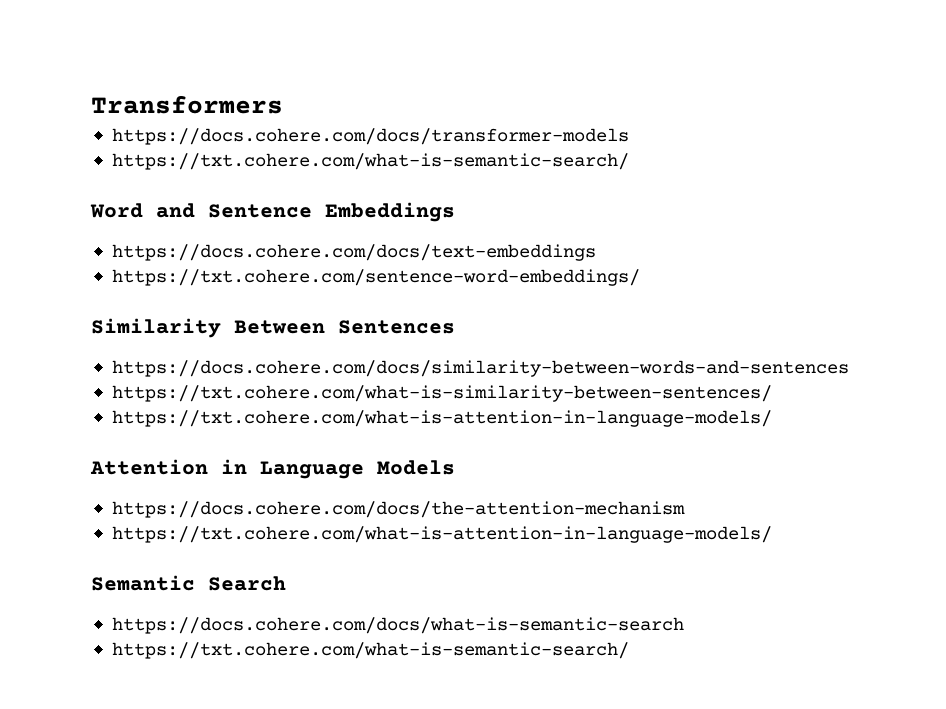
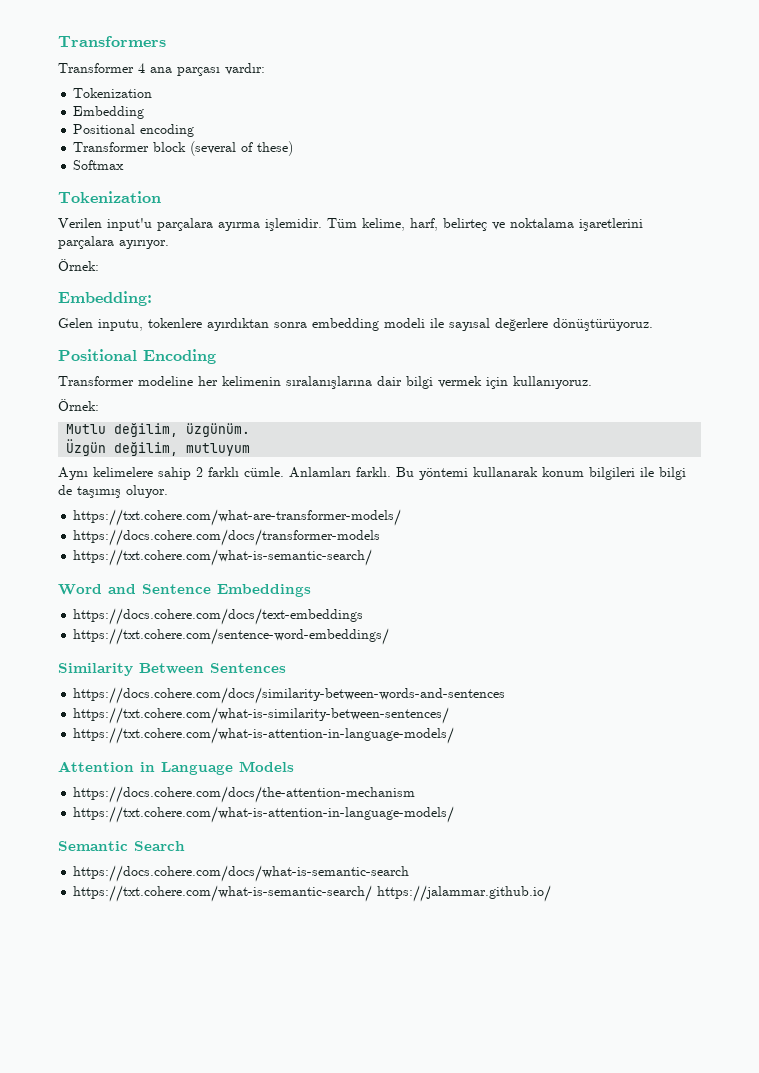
+ Transformer 4 ana parçası vardır:
+ Tokenization
+ Embedding
+ Positional encoding
+ Transformer block (several of these)
+ Softmax
+ Tokenization
+ Verilen input'u parçalara ayırma işlemidir. Tüm kelime, harf, belirteç ve noktalama işaretlerini parçalara ayırıyor.
+ Örnek:
+ Embedding:
+ Gelen inputu, tokenlere ayırdıktan sonra embedding modeli ile sayısal değerlere dönüştürüyoruz.
+ Positional Encoding
+ Transformer modeline her kelimenin sıralanışlarına dair bilgi vermek için kullanıyoruz.
+ Örnek:
+ Mutlu değilim, üzgünüm.
+ Üzgün değilim, mutluyum
+ Aynı kelimelere sahip 2 farklı cümle. Anlamları farklı. Bu yöntemi kullanarak konum bilgileri ile bilgi de taşımış oluyor.
+ https://txt.cohere.com/what-are-transformer-models/
  https://docs.cohere.com/docs/what-is-semantic-search
- https://txt.cohere.com/what-is-semantic-search/
+ https://txt.cohere.com/what-is-semantic-search/ https://jalammar.github.io/

